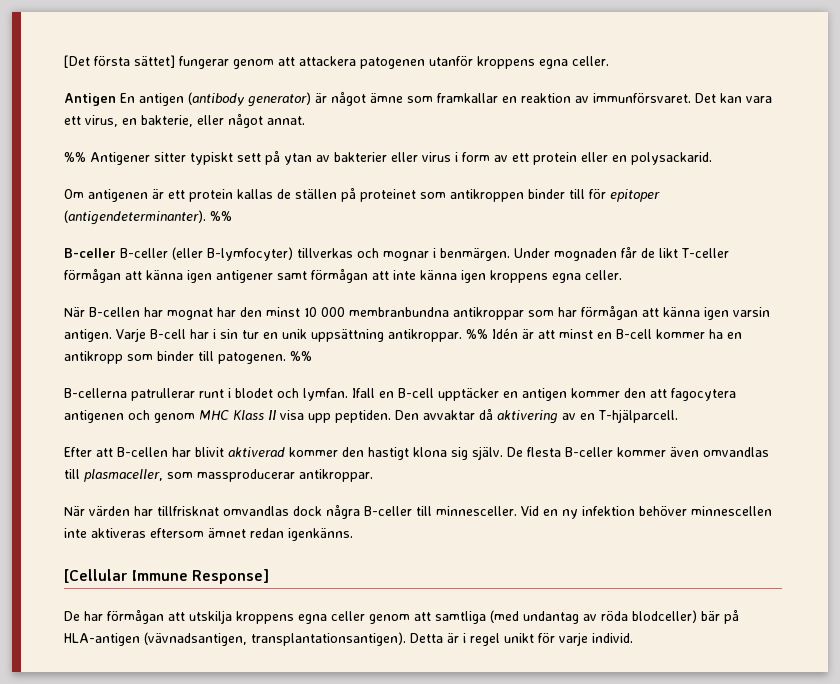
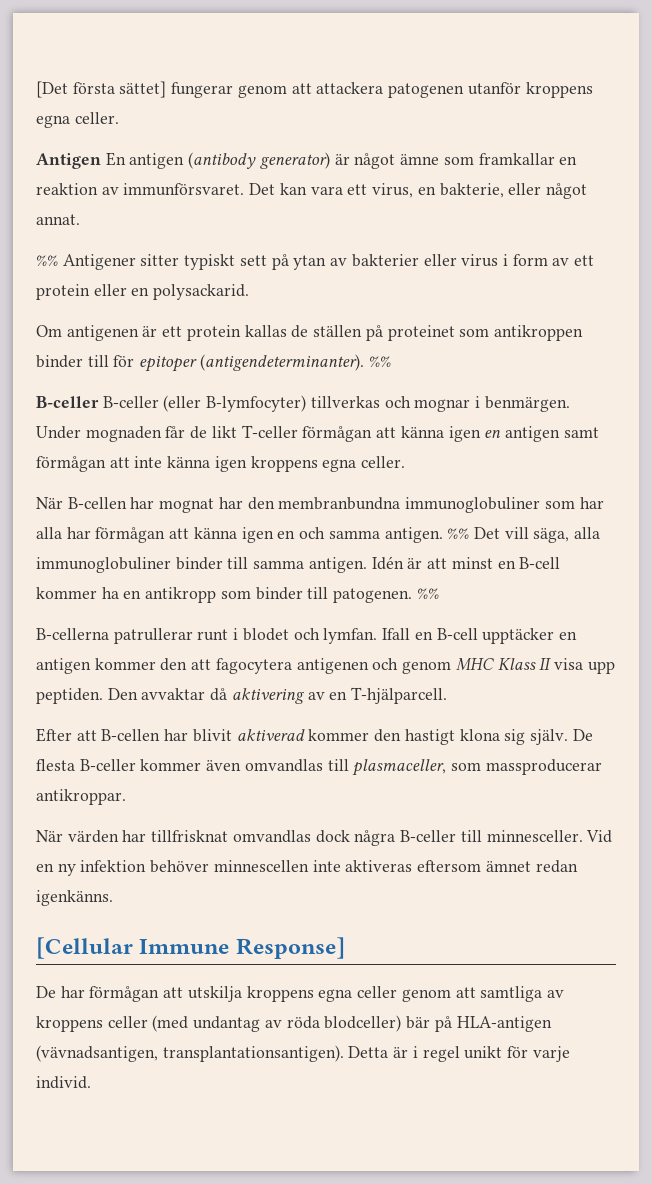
- Under mognaden får de likt T-celler förmågan att känna igen antigener samt förmågan att inte känna igen kroppens egna celler.
+ Under mognaden får de likt T-celler förmågan att känna igen en antigen samt förmågan att inte känna igen kroppens egna celler.
- När B-cellen har mognat har den minst 10 000 membranbundna antikroppar som har förmågan att känna igen varsin antigen. Varje B-cell har i sin tur en unik uppsättning antikroppar. %% Idén är att minst en B-cell kommer ha en antikropp som binder till patogenen.
+ När B-cellen har mognat har den membranbundna immunoglobuliner som har alla har förmågan att känna igen en och samma antigen. %% Det vill säga, alla immunoglobuliner binder till samma antigen. Idén är att minst en B-cell kommer ha en antikropp som binder till patogenen.
- De har förmågan att utskilja kroppens egna celler genom att samtliga (med undantag av röda blodceller) bär på HLA-antigen (vävnadsantigen, transplantationsantigen).
+ De har förmågan att utskilja kroppens egna celler genom att samtliga av kroppens celler (med undantag av röda blodceller) bär på HLA-antigen (vävnadsantigen, transplantationsantigen).

